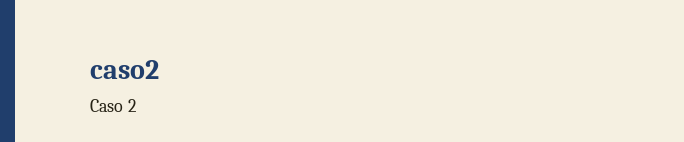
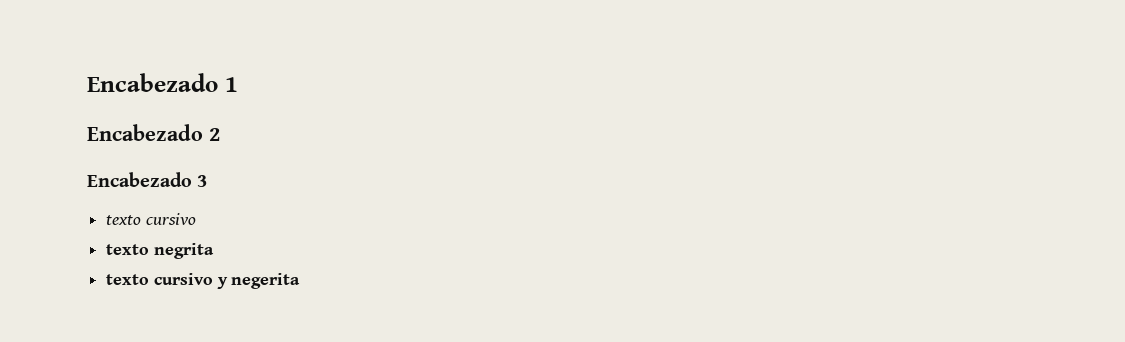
- caso2
- Caso 2
+ Encabezado 1
+ Encabezado 2
+ Encabezado 3
+ texto cursivo
+ texto negrita
+ texto cursivo y negerita

